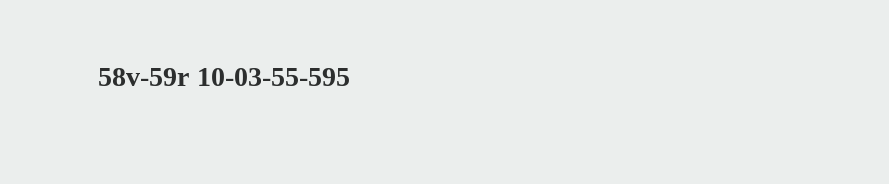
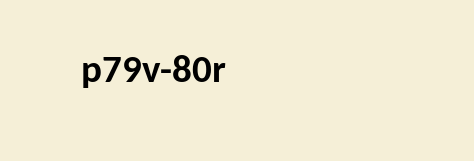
- 58v-59r 10-03-55-595
+ p79v-80r

